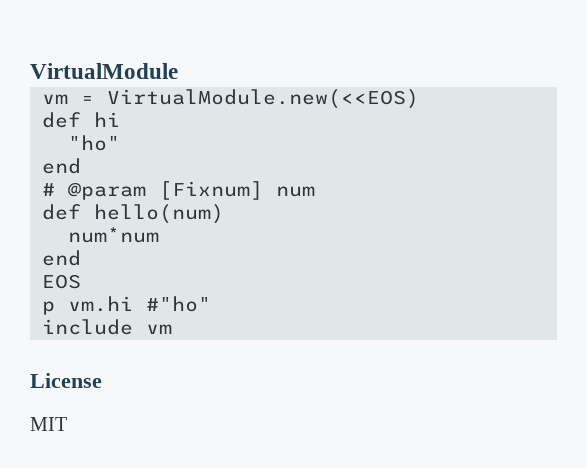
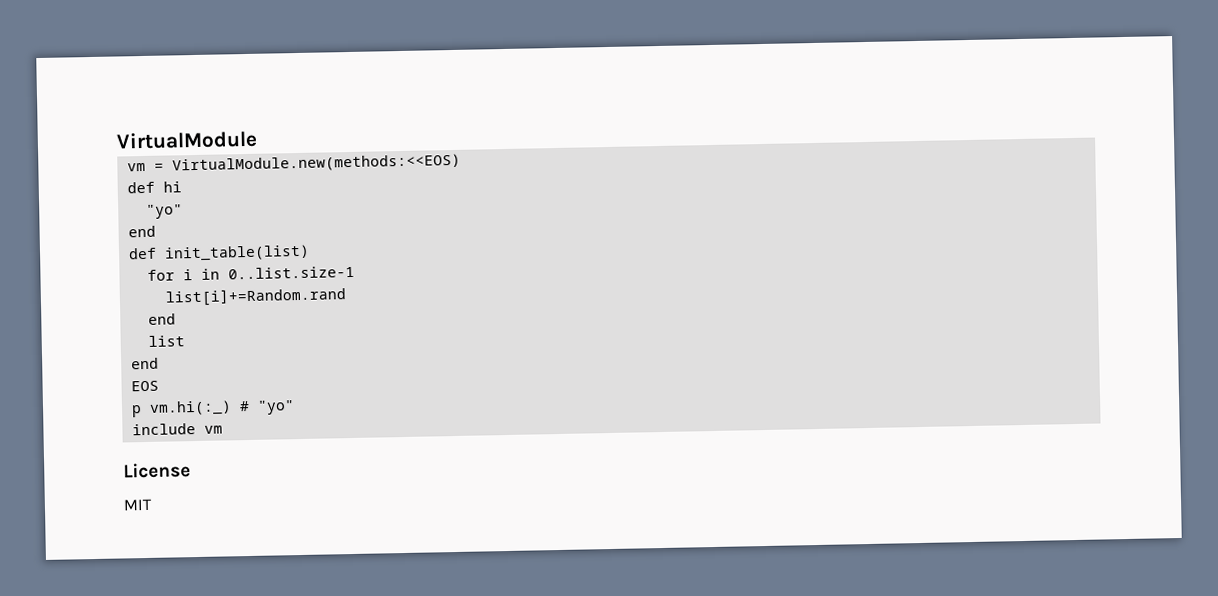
- vm = VirtualModule.new(<<EOS)
+ vm = VirtualModule.new(methods:<<EOS)
  def hi
- "ho"
+ "yo"
  end
- # @param [Fixnum] num
- def hello(num)
- num*num
+ def init_table(list)
+ for i in 0..list.size-1
+ list[i]+=Random.rand
+ end
+ list
- p vm.hi #"ho"
+ p vm.hi(:_) # "yo"

